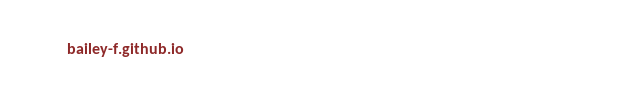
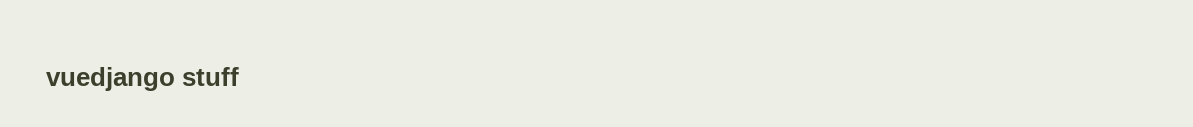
- bailey-f.github.io
+ vuedjango stuff

